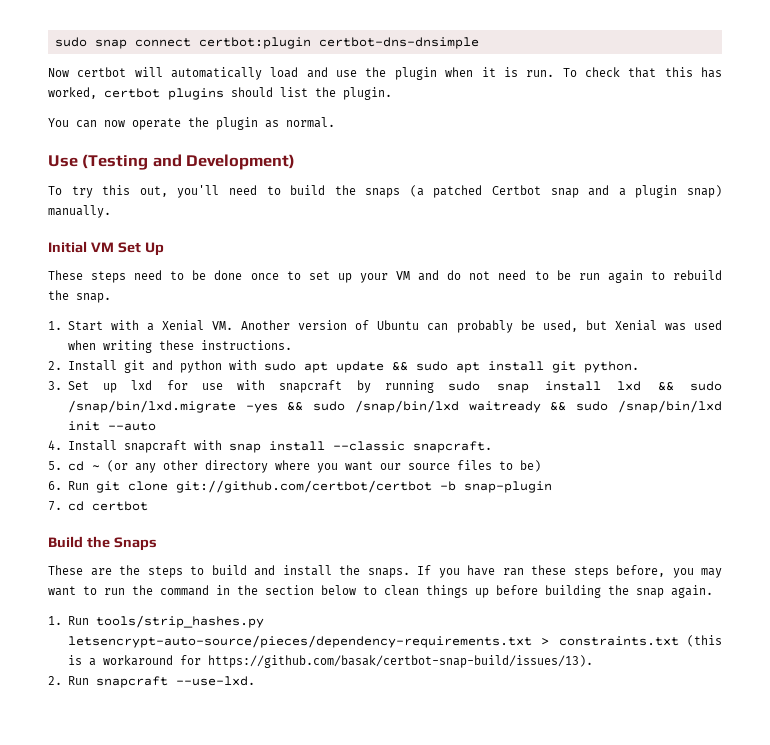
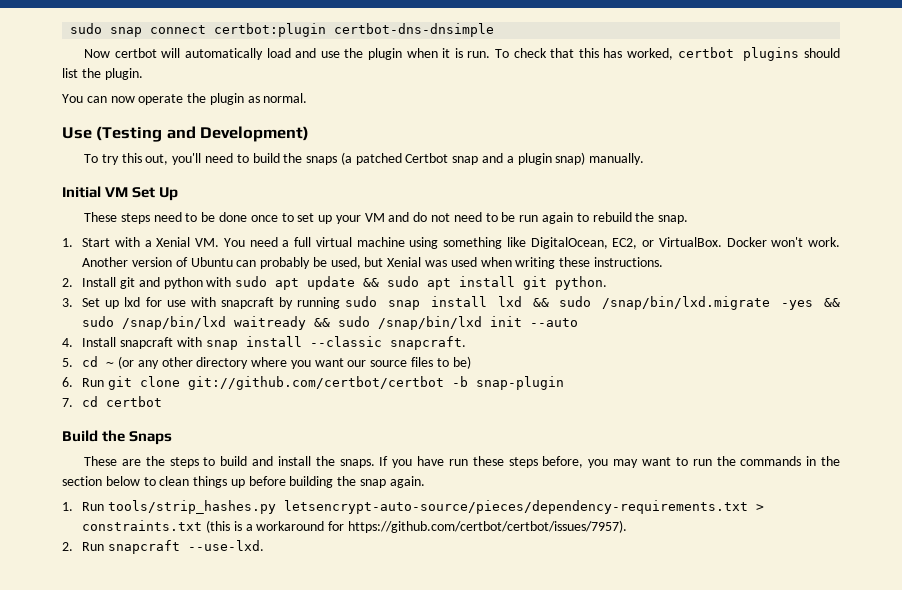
- 1. Start with a Xenial VM. Another version of Ubuntu can probably be used, but Xenial was used when writing these instructions.
+ 1. Start with a Xenial VM. You need a full virtual machine using something like DigitalOcean, EC2, or VirtualBox. Docker won't work. Another version of Ubuntu can probably be used, but Xenial was used when writing these instructions.
- If you have ran these steps before, you may want to run the command in the section below to clean things up before building the snap again.
+ If you have run these steps before, you may want to run the commands in the section below to clean things up before building the snap again.
- 1. Run tools/strip_hashes.py letsencrypt-auto-source/pieces/dependency-requirements.txt > constraints.txt (this is a workaround for https://github.com/basak/certbot-snap-build/issues/13).
+ 1. Run tools/strip_hashes.py letsencrypt-auto-source/pieces/dependency-requirements.txt > constraints.txt (this is a workaround for https://github.com/certbot/certbot/issues/7957).

